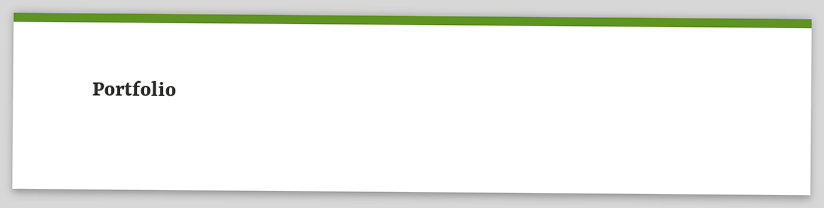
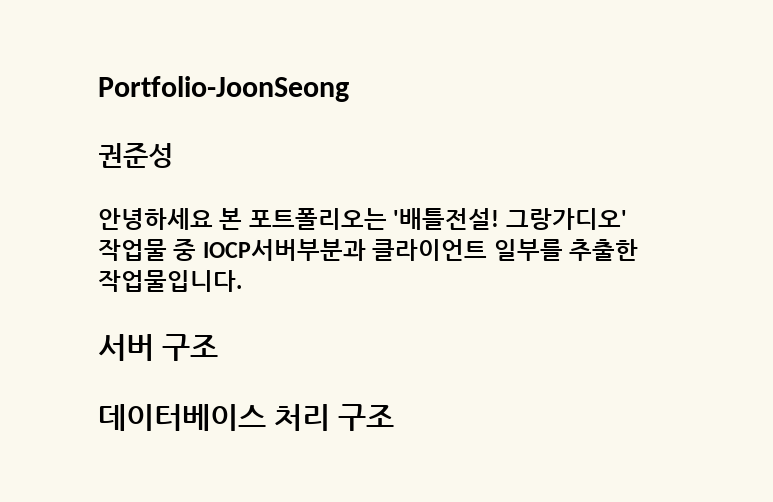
- Portfolio
+ Portfolio-JoonSeong
+ 권준성
+ 안녕하세요 본 포트폴리오는 '배틀전설! 그랑가디오' 작업물 중 IOCP서버부분과 클라이언트 일부를 추출한 작업물입니다.
+ 서버 구조
+ 데이터베이스 처리 구조

